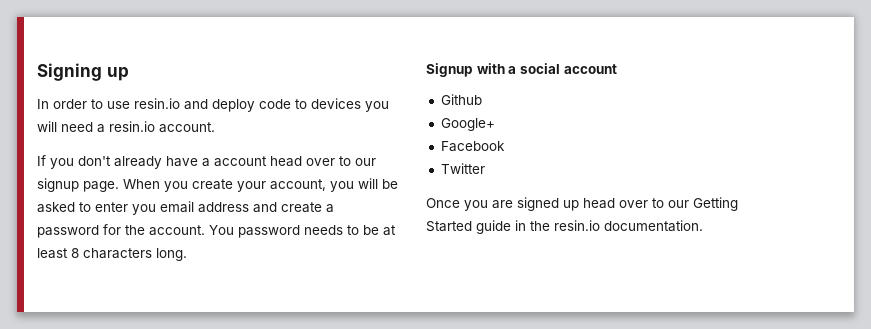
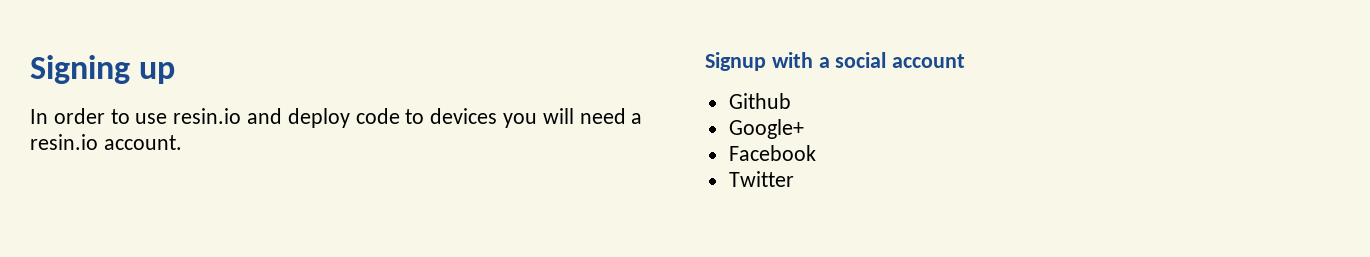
- If you don't already have a account head over to our signup page. When you create your account, you will be asked to enter you email address and create a password for the account. You password needs to be at least 8 characters long.
- Once you are signed up head over to our Getting Started guide in the resin.io documentation.

